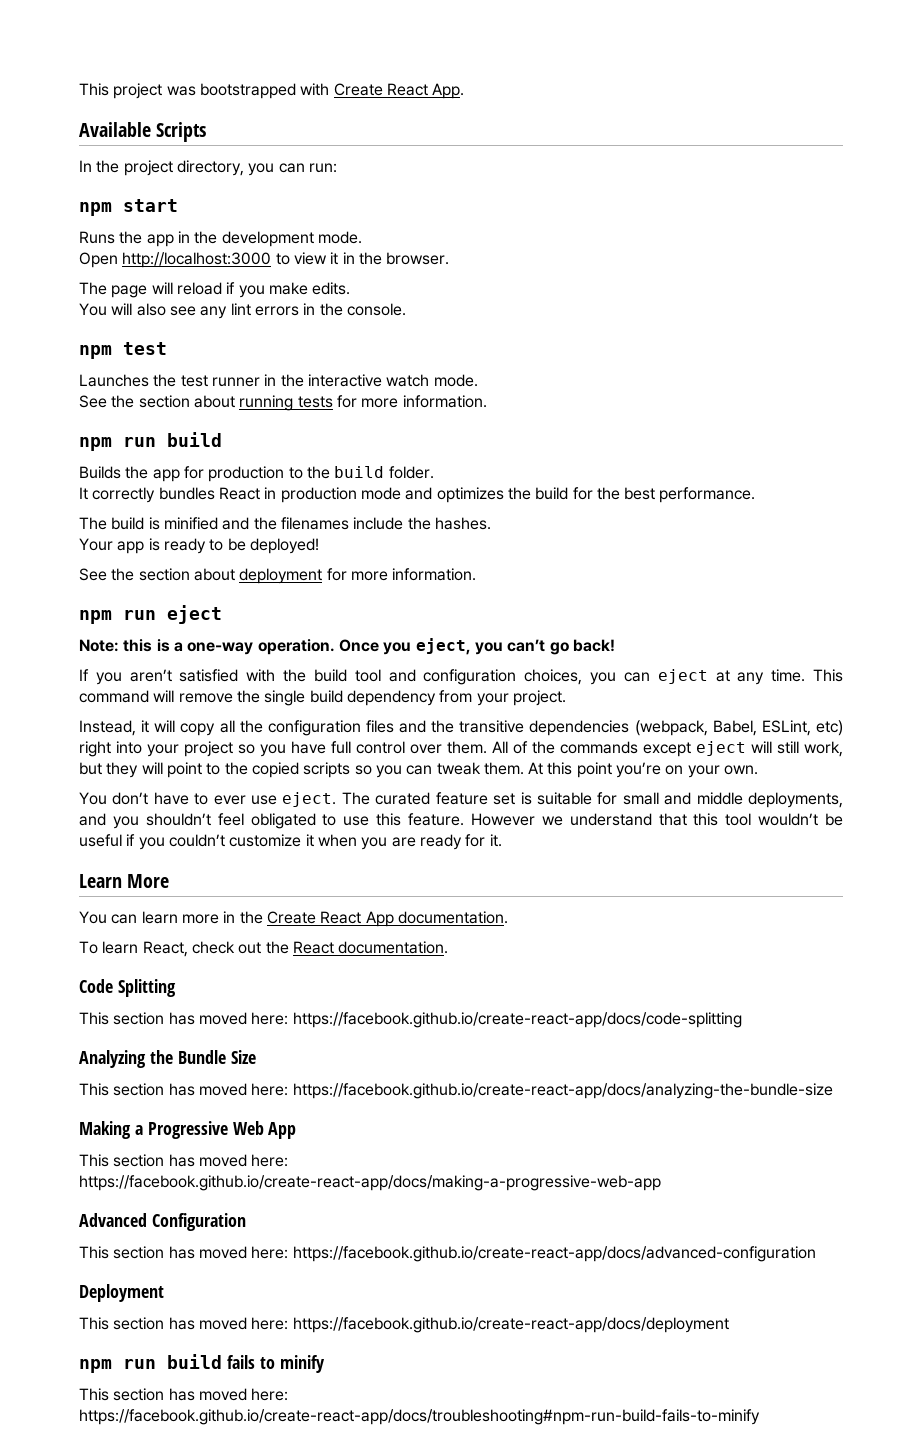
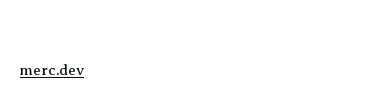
- This project was bootstrapped with Create React App.
- Available Scripts
- In the project directory, you can run:
- npm start
- Runs the app in the development mode.
- Open http://localhost:3000 to view it in the browser.
- The page will reload if you make edits.
- You will also see any lint errors in the console.
- npm test
- Launches the test runner in the interactive watch mode.
- See the section about running tests for more information.
- npm run build
- Builds the app for production to the build folder.
- It correctly bundles React in production mode and optimizes the build for the best performance.
- The build is minified and the filenames include the hashes.
- Your app is ready to be deployed!
- See the section about deployment for more information.
- npm run eject
- Note: this is a one-way operation. Once you eject, you can’t go back!
- If you aren’t satisfied with the build tool and configuration choices, you can eject at any time. This command will remove the single build dependency from your project.
- Instead, it will copy all the configuration files and the transitive dependencies (webpack, Babel, ESLint, etc) right into your project so you have full control over them. All of the commands except eject will still work, but they will point to the copied scripts so you can tweak them. At this point you’re on your own.
- You don’t have to ever use eject. The curated feature set is suitable for small and middle deployments, and you shouldn’t feel obligated to use this feature. However we understand that this tool wouldn’t be useful if you couldn’t customize it when you are ready for it.
- Learn More
- You can learn more in the Create React App documentation.
- To learn React, check out the React documentation.
- Code Splitting
- This section has moved here: https://facebook.github.io/create-react-app/docs/code-splitting
- Analyzing the Bundle Size
- This section has moved here: https://facebook.github.io/create-react-app/docs/analyzing-the-bundle-size
- Making a Progressive Web App
- This section has moved here: https://facebook.github.io/create-react-app/docs/making-a-progressive-web-app
- Advanced Configuration
- This section has moved here: https://facebook.github.io/create-react-app/docs/advanced-configuration
- Deployment
- This section has moved here: https://facebook.github.io/create-react-app/docs/deployment
- npm run build fails to minify
- This section has moved here: https://facebook.github.io/create-react-app/docs/troubleshooting#npm-run-build-fails-to-minify
+ merc.dev

